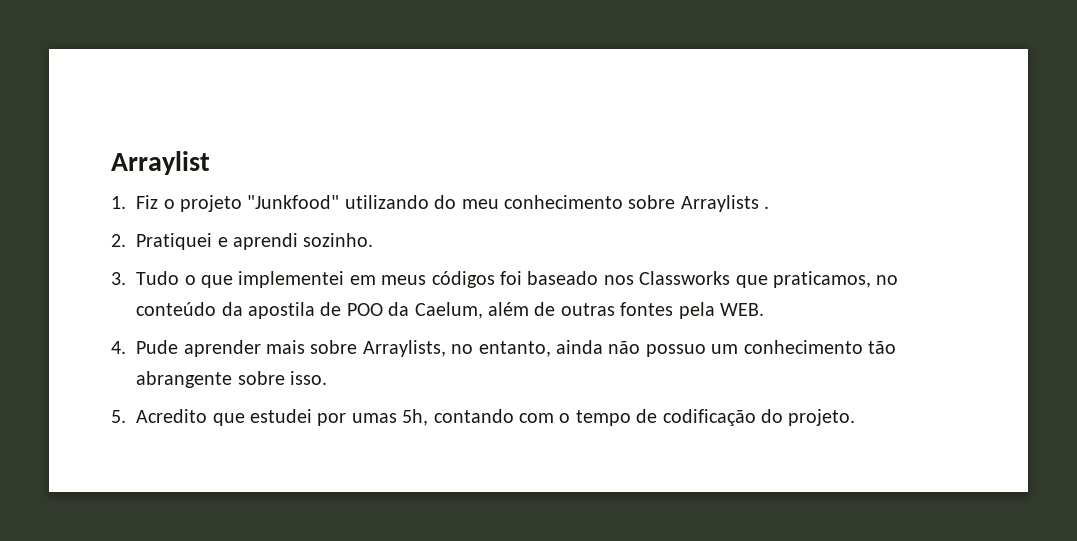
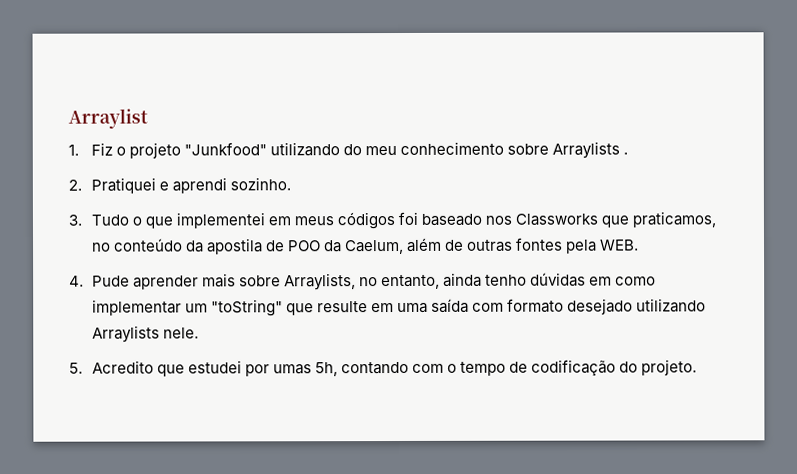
- 4. Pude aprender mais sobre Arraylists, no entanto, ainda não possuo um conhecimento tão abrangente sobre isso.
+ 4. Pude aprender mais sobre Arraylists, no entanto, ainda tenho dúvidas em como implementar um "toString" que resulte em uma saída com formato desejado utilizando Arraylists nele.

